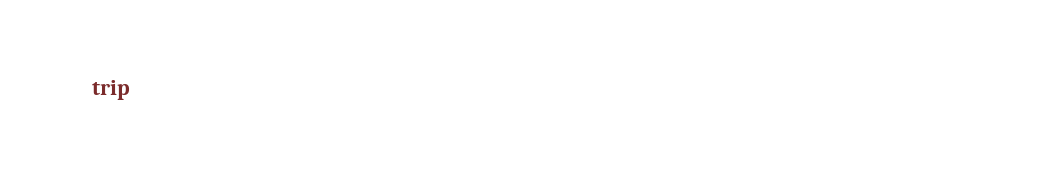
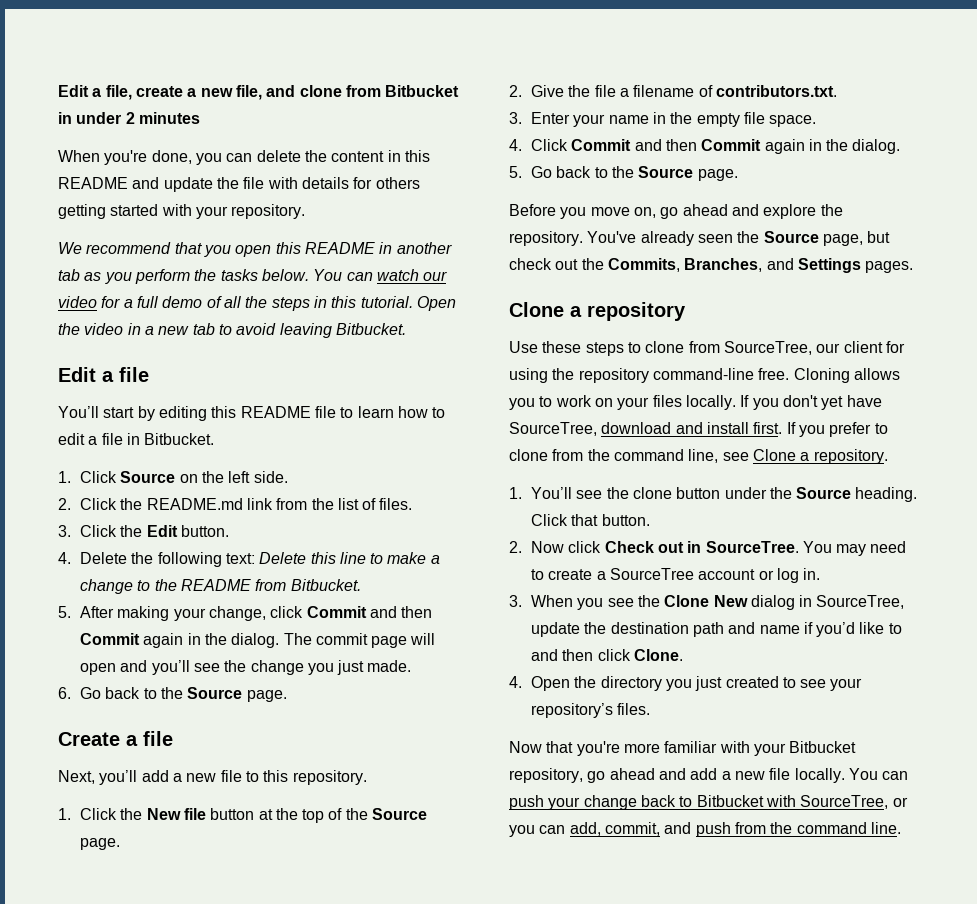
- trip
+ Edit a file, create a new file, and clone from Bitbucket in under 2 minutes
+ When you're done, you can delete the content in this README and update the file with details for others getting started with your repository.
+ We recommend that you open this README in another tab as you perform the tasks below. You can watch our video for a full demo of all the steps in this tutorial. Open the video in a new tab to avoid leaving Bitbucket.
+ Edit a file
+ You’ll start by editing this README file to learn how to edit a file in Bitbucket.
+ 1. Click Source on the left side.
+ 2. Click the README.md link from the list of files.
+ 3. Click the Edit button.
+ 4. Delete the following text: Delete this line to make a change to the README from Bitbucket.
+ 5. After making your change, click Commit and then Commit again in the dialog. The commit page will open and you’ll see the change you just made.
+ 6. Go back to the Source page.
+ Create a file
+ Next, you’ll add a new file to this repository.
+ 1. Click the New file button at the top of the Source page.
+ 2. Give the file a filename of contributors.txt.
+ 3. Enter your name in the empty file space.
+ 4. Click Commit and then Commit again in the dialog.
+ 5. Go back to the Source page.
+ Before you move on, go ahead and explore the repository. You've already seen the Source page, but check out the Commits, Branches, and Settings pages.
+ Clone a repository
+ Use these steps to clone from SourceTree, our client for using the repository command-line free. Cloning allows you to work on your files locally. If you don't yet have SourceTree, download and install first. If you prefer to clone from the command line, see Clone a repository.
+ 1. You’ll see the clone button under the Source heading. Click that button.
+ 2. Now click Check out in SourceTree. You may need to create a SourceTree account or log in.
+ 3. When you see the Clone New dialog in SourceTree, update the destination path and name if you’d like to and then click Clone.
+ 4. Open the directory you just created to see your repository’s files.
+ Now that you're more familiar with your Bitbucket repository, go ahead and add a new file locally. You can push your change back to Bitbucket with SourceTree, or you can add, commit, and push from the command line.

